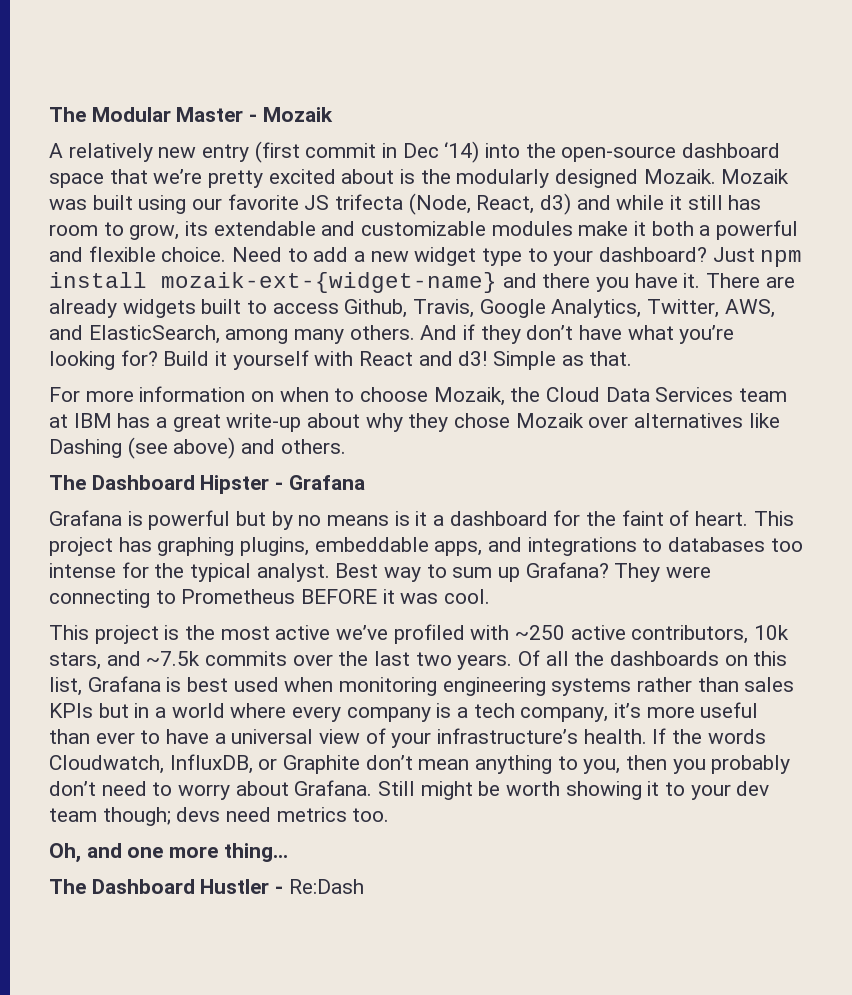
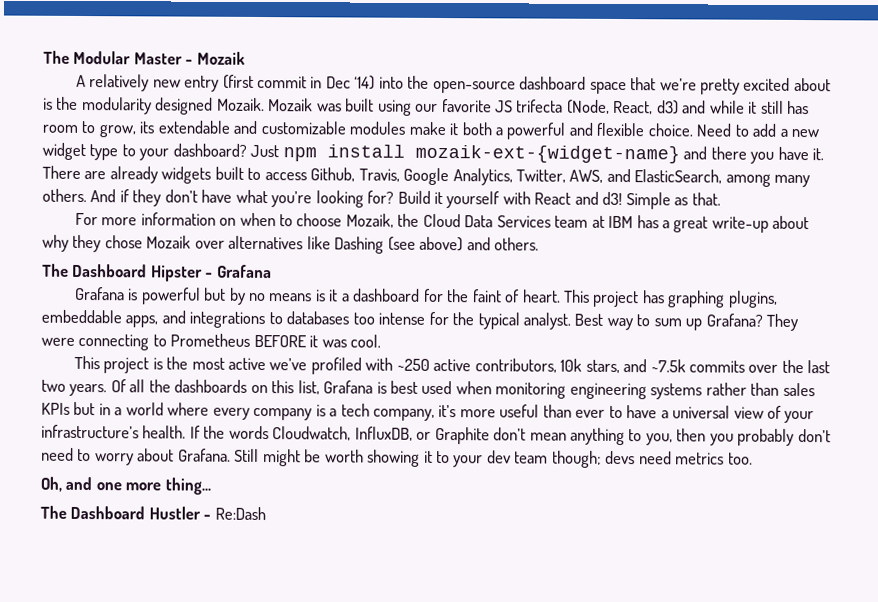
- A relatively new entry (first commit in Dec ‘14) into the open-source dashboard space that we’re pretty excited about is the modularly designed Mozaik.
+ A relatively new entry (first commit in Dec ‘14) into the open-source dashboard space that we’re pretty excited about is the modularity designed Mozaik.

